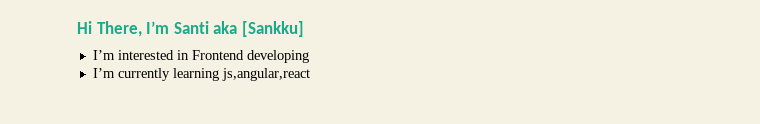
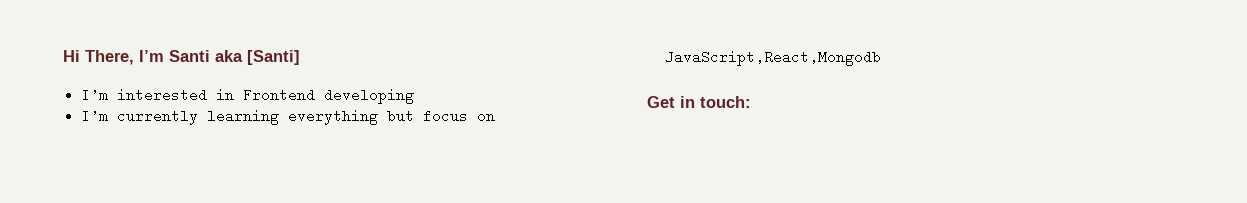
- Hi There, I’m Santi aka [Sankku]
+ Hi There, I’m Santi aka [Santi]
- I’m currently learning js,angular,react
+ I’m currently learning everything but focus on JavaScript,React,Mongodb
+ Get in touch:

